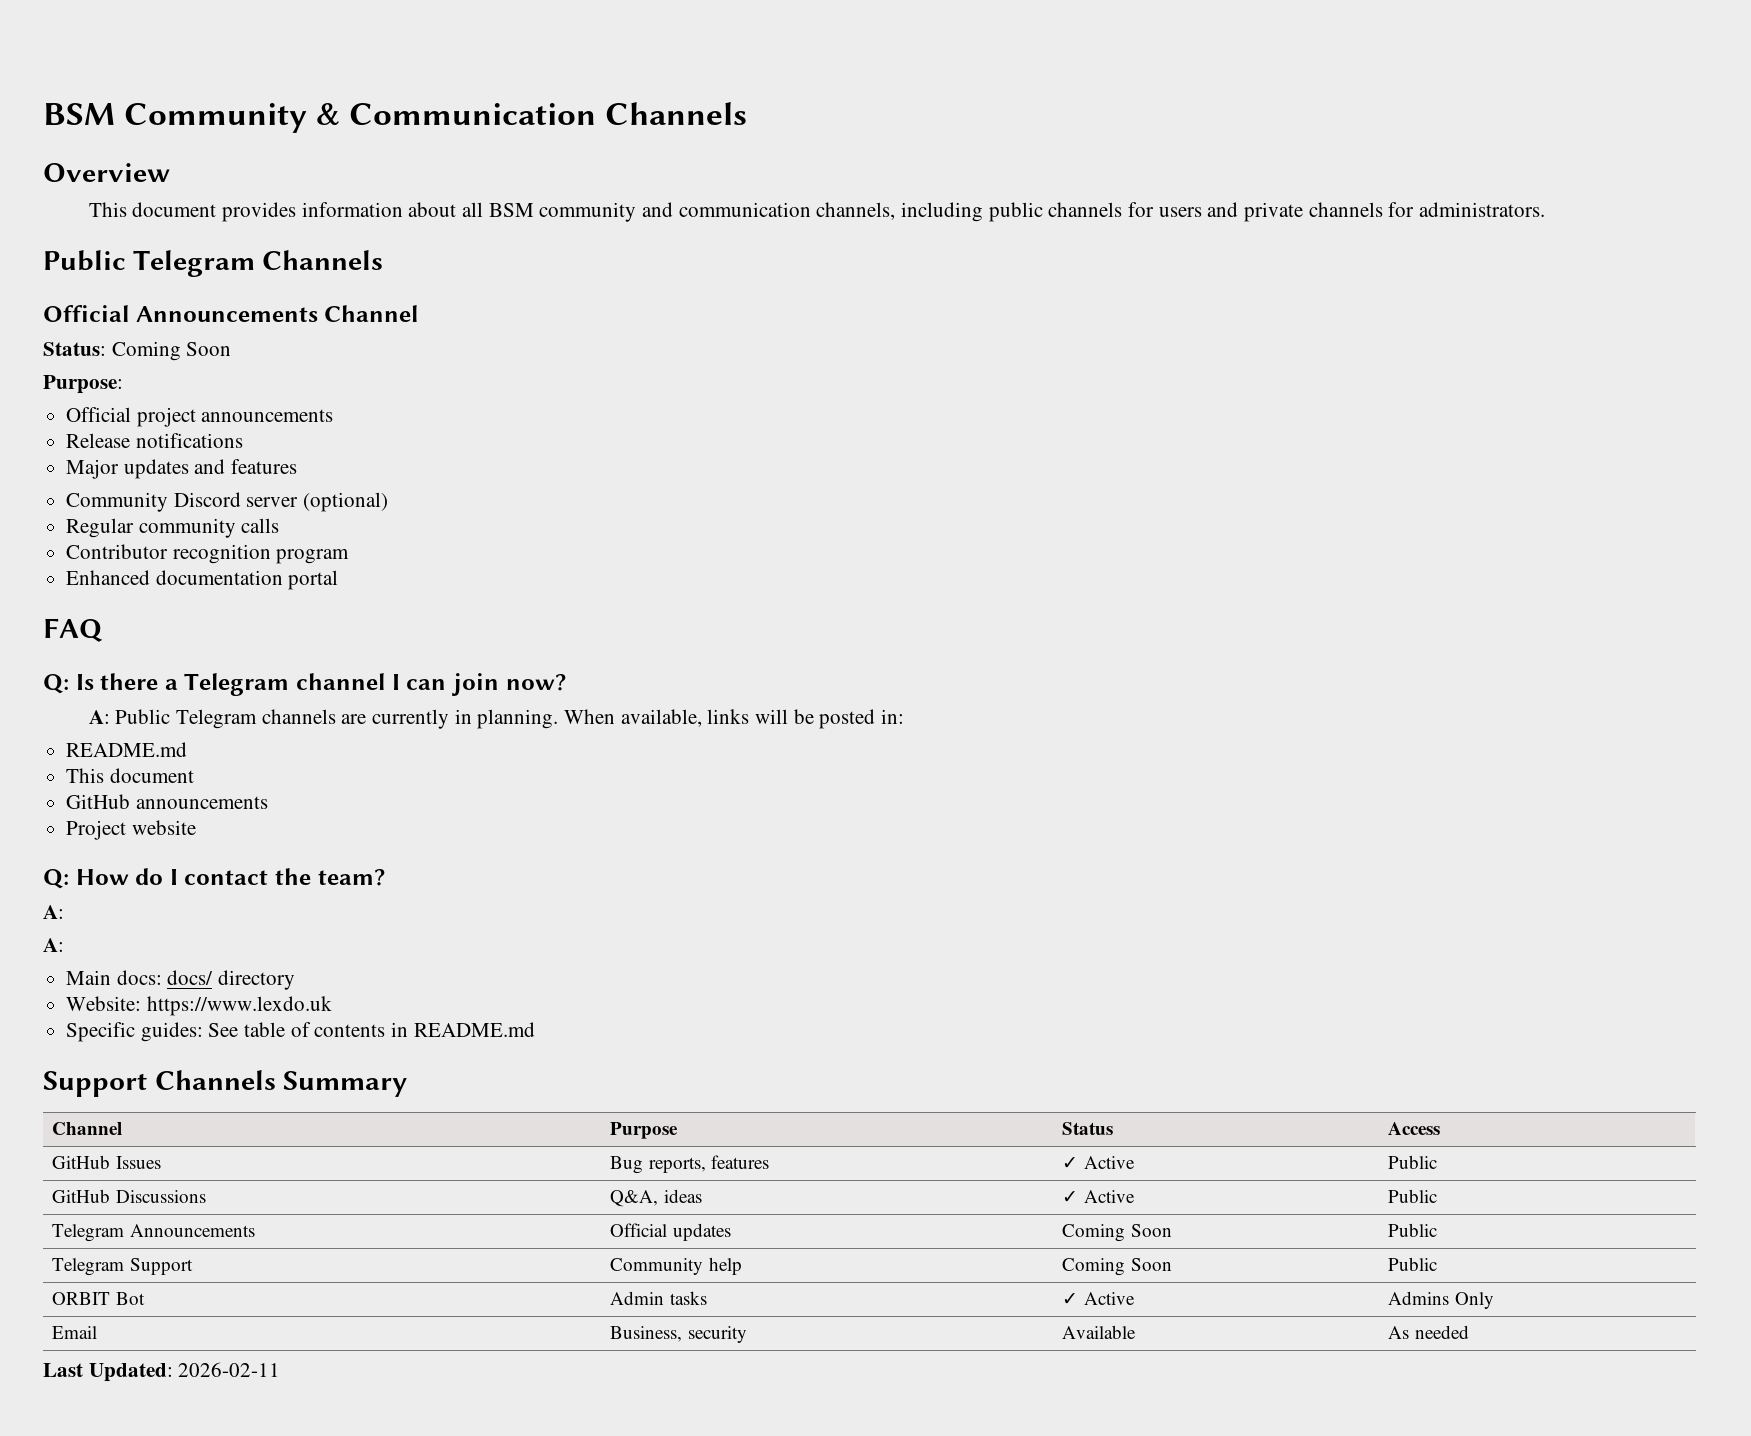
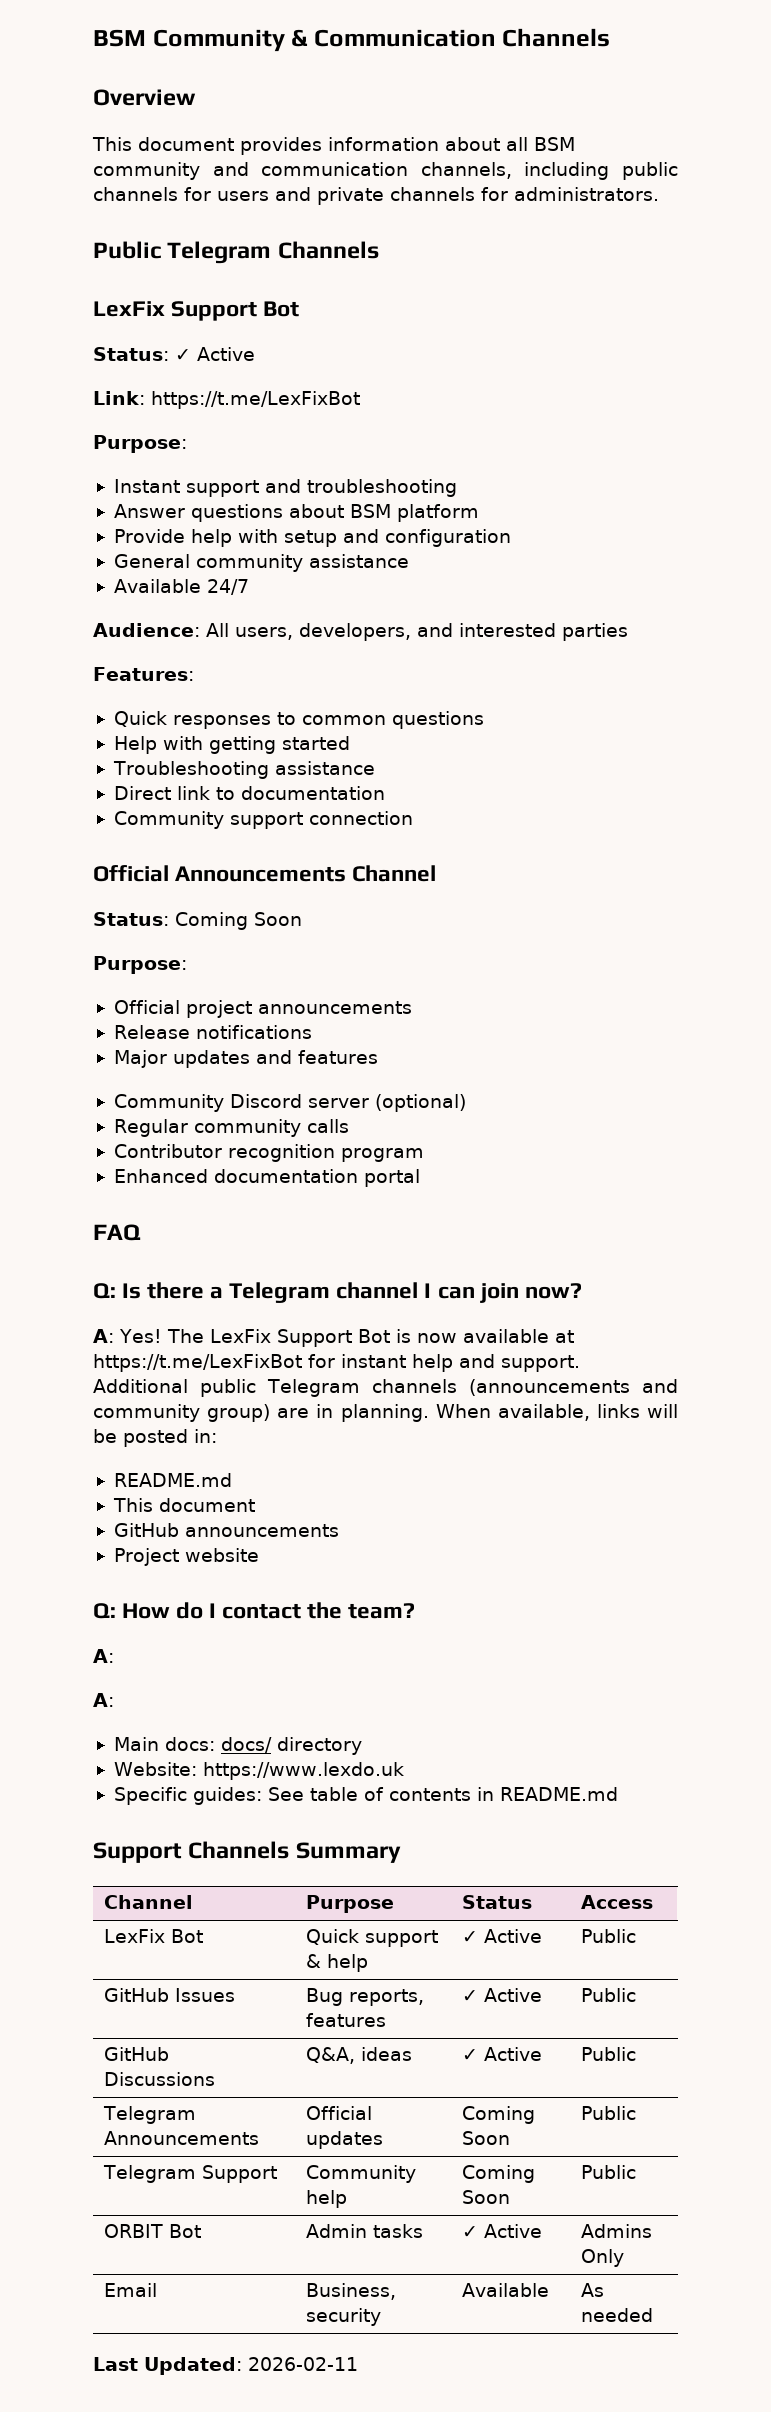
  Public Telegram Channels
+ LexFix Support Bot
+ Status: ✓ Active
+ Link: https://t.me/LexFixBot
+ Purpose:
+ Instant support and troubleshooting
+ Answer questions about BSM platform
+ Provide help with setup and configuration
+ General community assistance
+ Available 24/7
+ Audience: All users, developers, and interested parties
+ Features:
+ Quick responses to common questions
+ Help with getting started
+ Troubleshooting assistance
+ Direct link to documentation
+ Community support connection
- A: Public Telegram channels are currently in planning.
+ A: Yes! The LexFix Support Bot is now available at https://t.me/LexFixBot for instant help and support. Additional public Telegram channels (announcements and community group) are in planning.
+ LexFix Bot | Quick support & help | ✓ Active | Public

